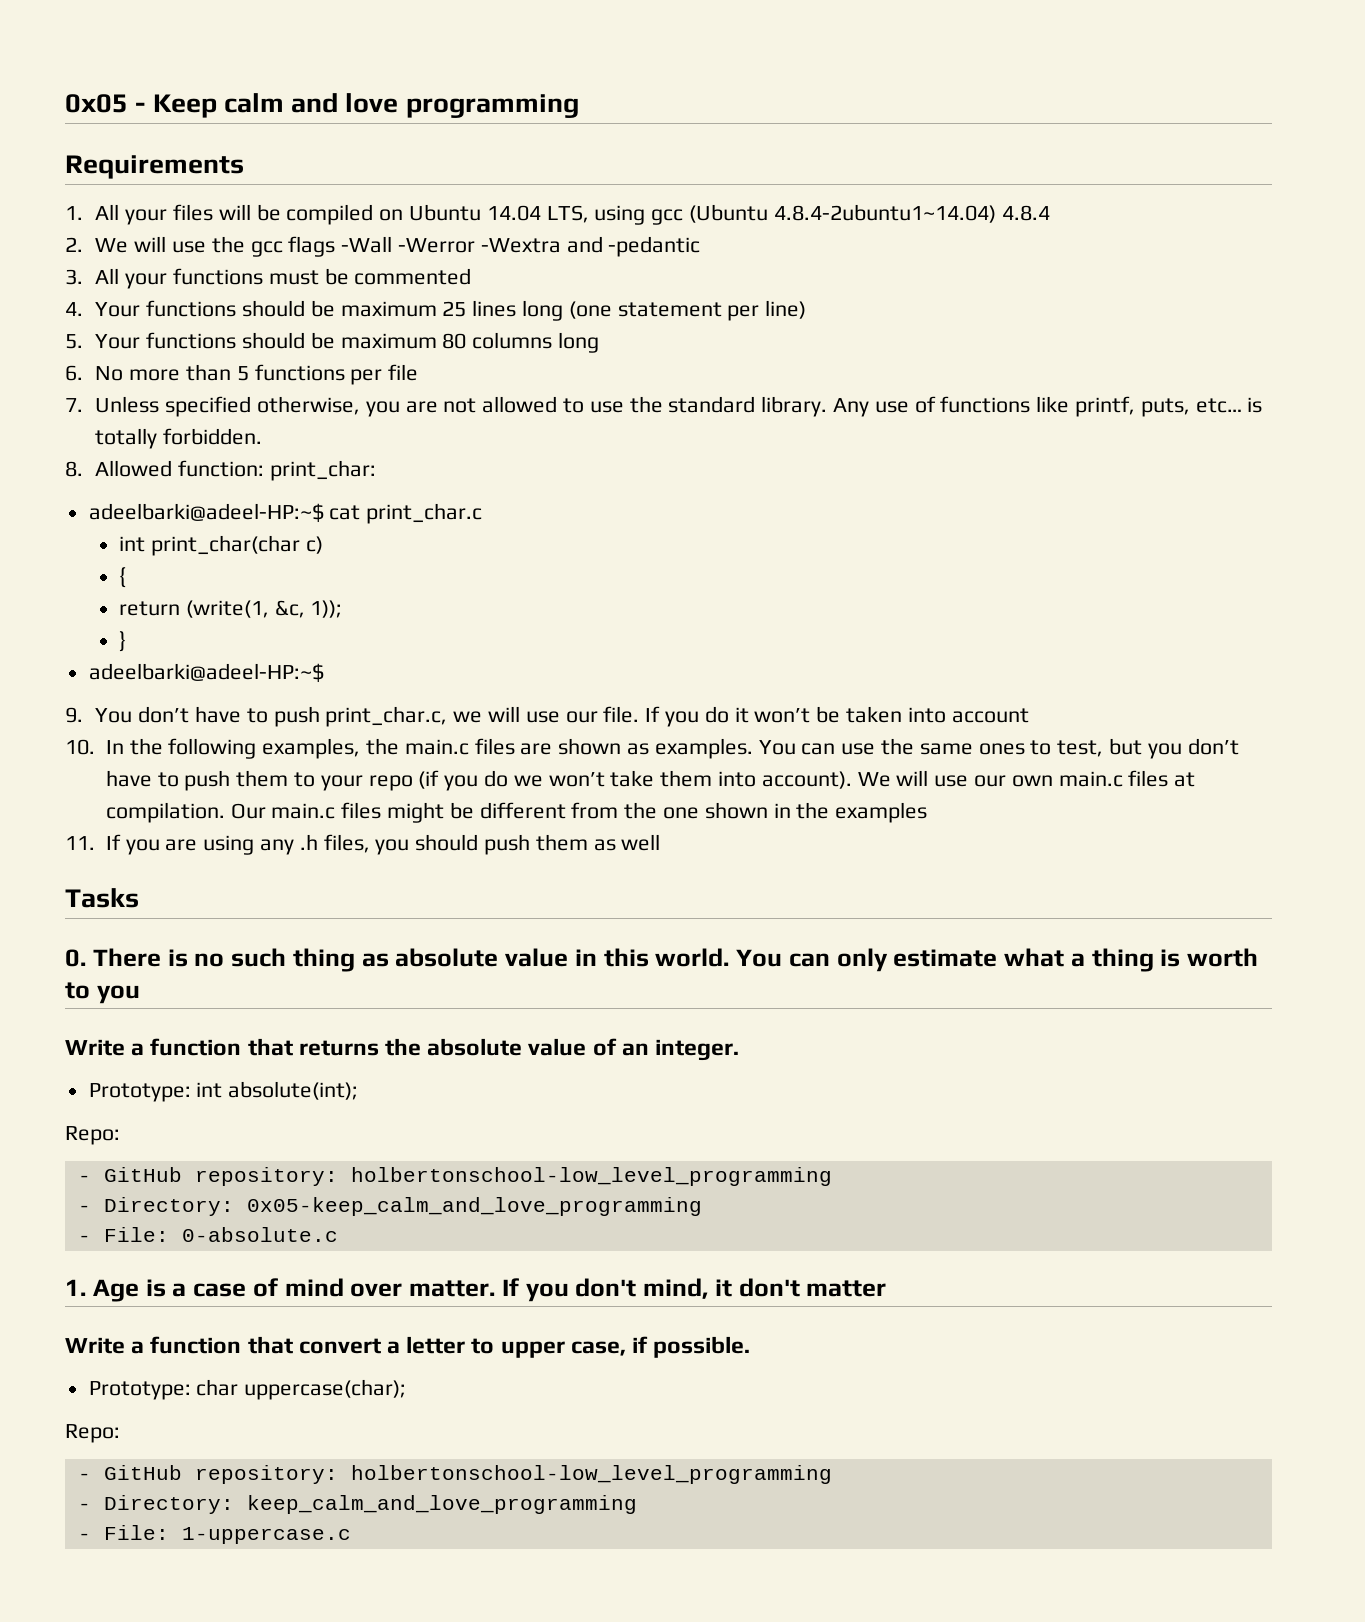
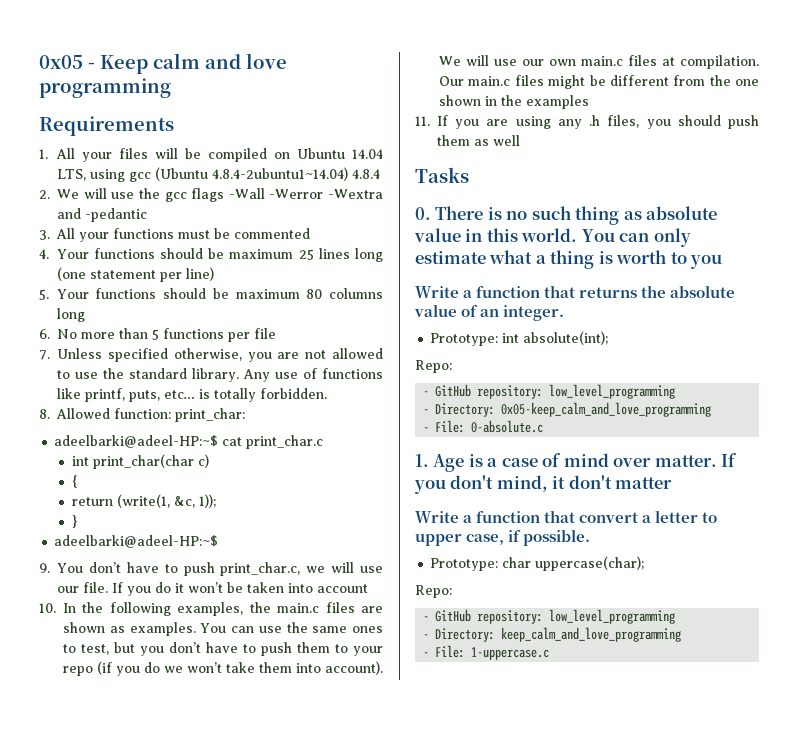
  Prototype: int absolute(int);
  Repo:
- - GitHub repository: holbertonschool-low_level_programming
+ - GitHub repository: low_level_programming
  Prototype: char uppercase(char);
  Repo:
- - GitHub repository: holbertonschool-low_level_programming
+ - GitHub repository: low_level_programming

